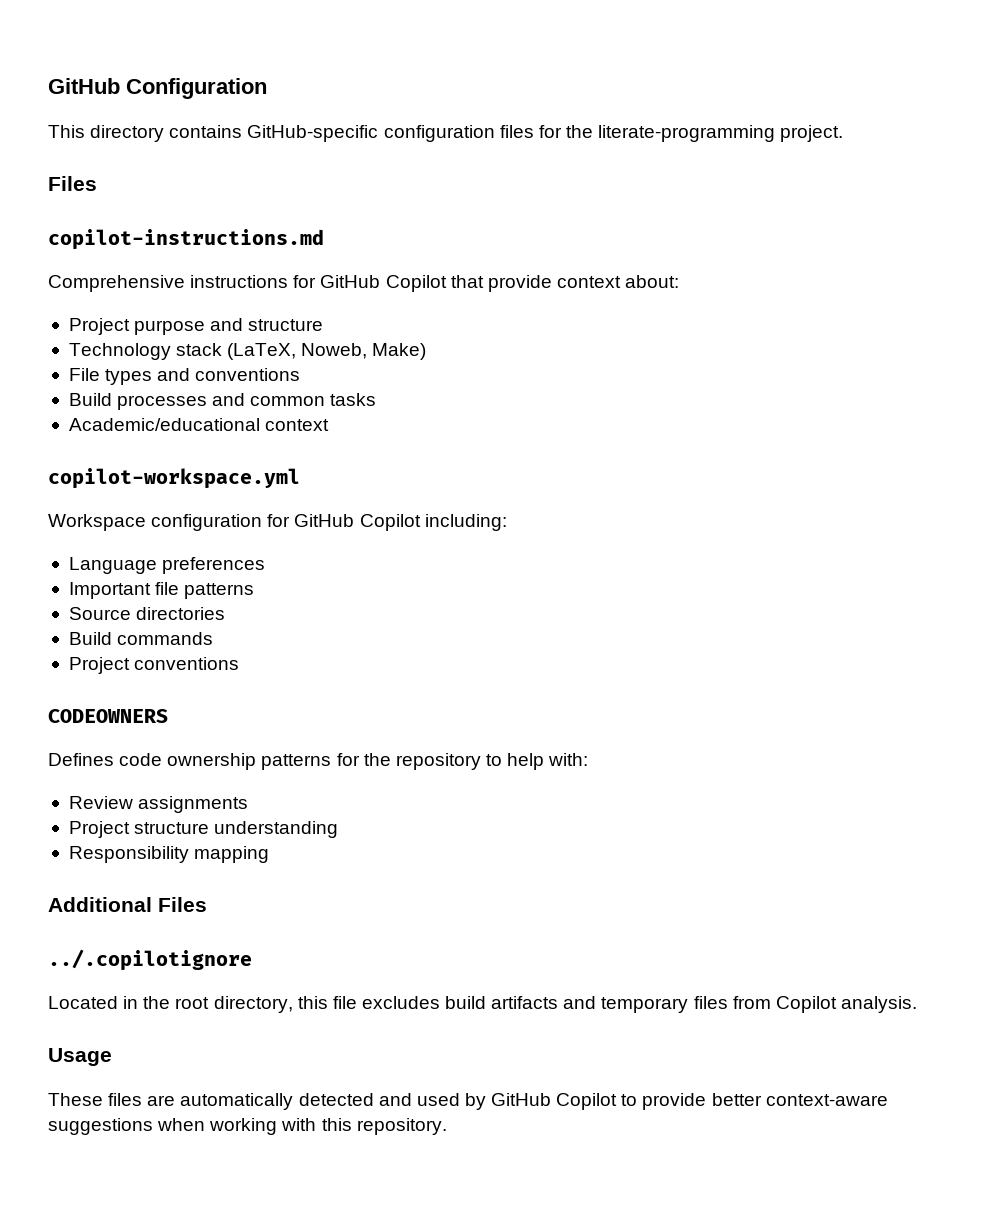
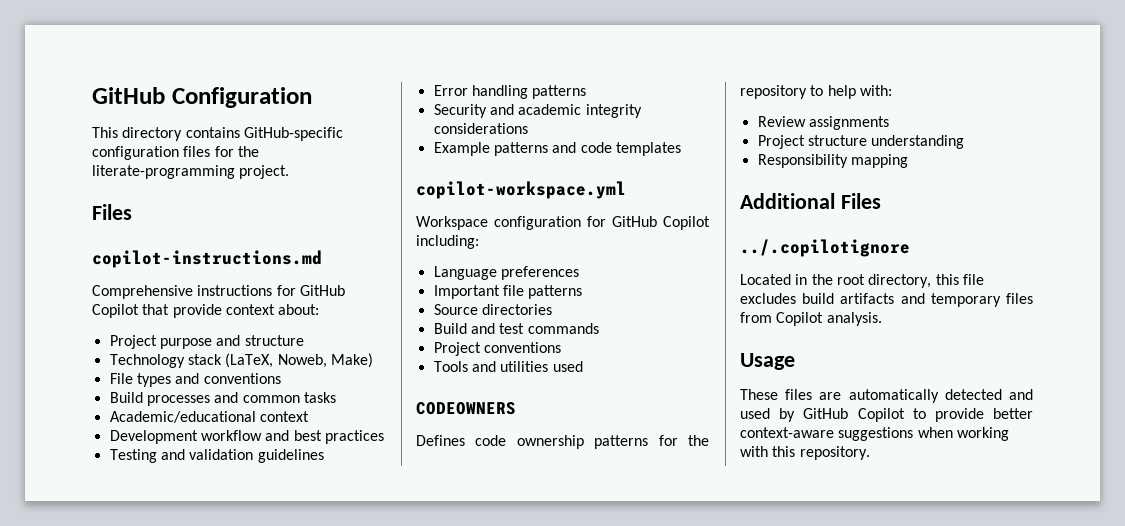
+ Development workflow and best practices
+ Testing and validation guidelines
+ Error handling patterns
+ Security and academic integrity considerations
+ Example patterns and code templates
- Build commands
+ Build and test commands
+ Tools and utilities used

